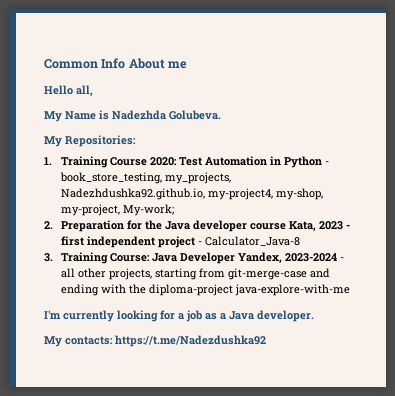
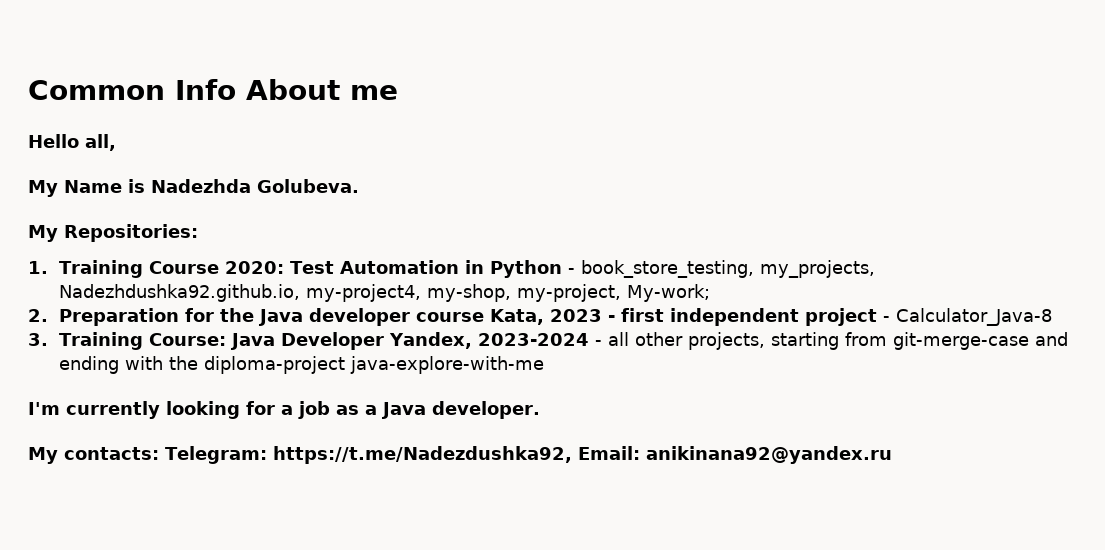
- My contacts: https://t.me/Nadezdushka92
+ My contacts: Telegram: https://t.me/Nadezdushka92, Email: anikinana92@yandex.ru

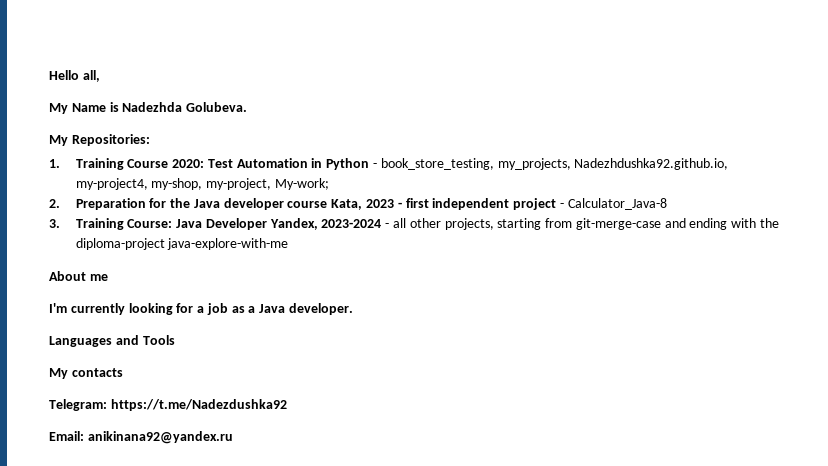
- Common Info About me
+ About me
- My contacts: Telegram: https://t.me/Nadezdushka92, Email: anikinana92@yandex.ru
+ Languages and Tools
+ My contacts
+ Telegram: https://t.me/Nadezdushka92
+ Email: anikinana92@yandex.ru

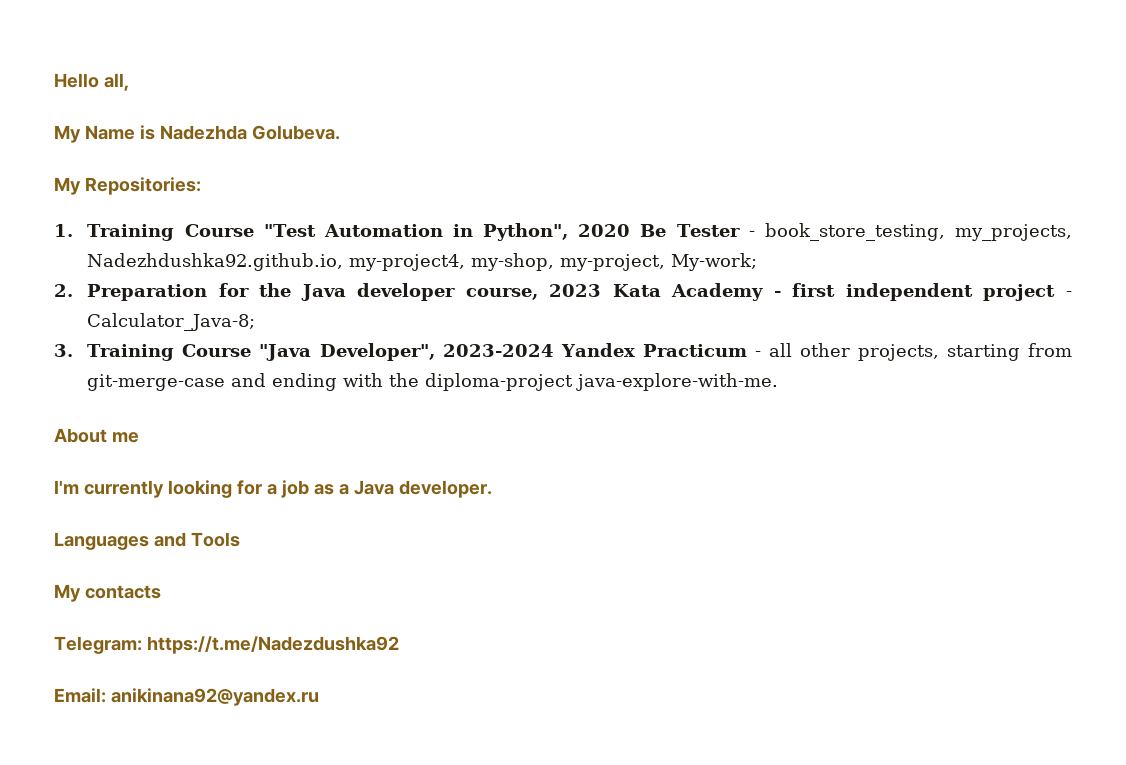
- 1. Training Course 2020: Test Automation in Python - book_store_testing, my_projects, Nadezhdushka92.github.io, my-project4, my-shop, my-project, My-work;
+ 1. Training Course "Test Automation in Python", 2020 Be Tester - book_store_testing, my_projects, Nadezhdushka92.github.io, my-project4, my-shop, my-project, My-work;
- 2. Preparation for the Java developer course Kata, 2023 - first independent project - Calculator_Java-8
+ 2. Preparation for the Java developer course, 2023 Kata Academy - first independent project - Calculator_Java-8;
- 3. Training Course: Java Developer Yandex, 2023-2024 - all other projects, starting from git-merge-case and ending with the diploma-project java-explore-with-me
+ 3. Training Course "Java Developer", 2023-2024 Yandex Practicum - all other projects, starting from git-merge-case and ending with the diploma-project java-explore-with-me.

